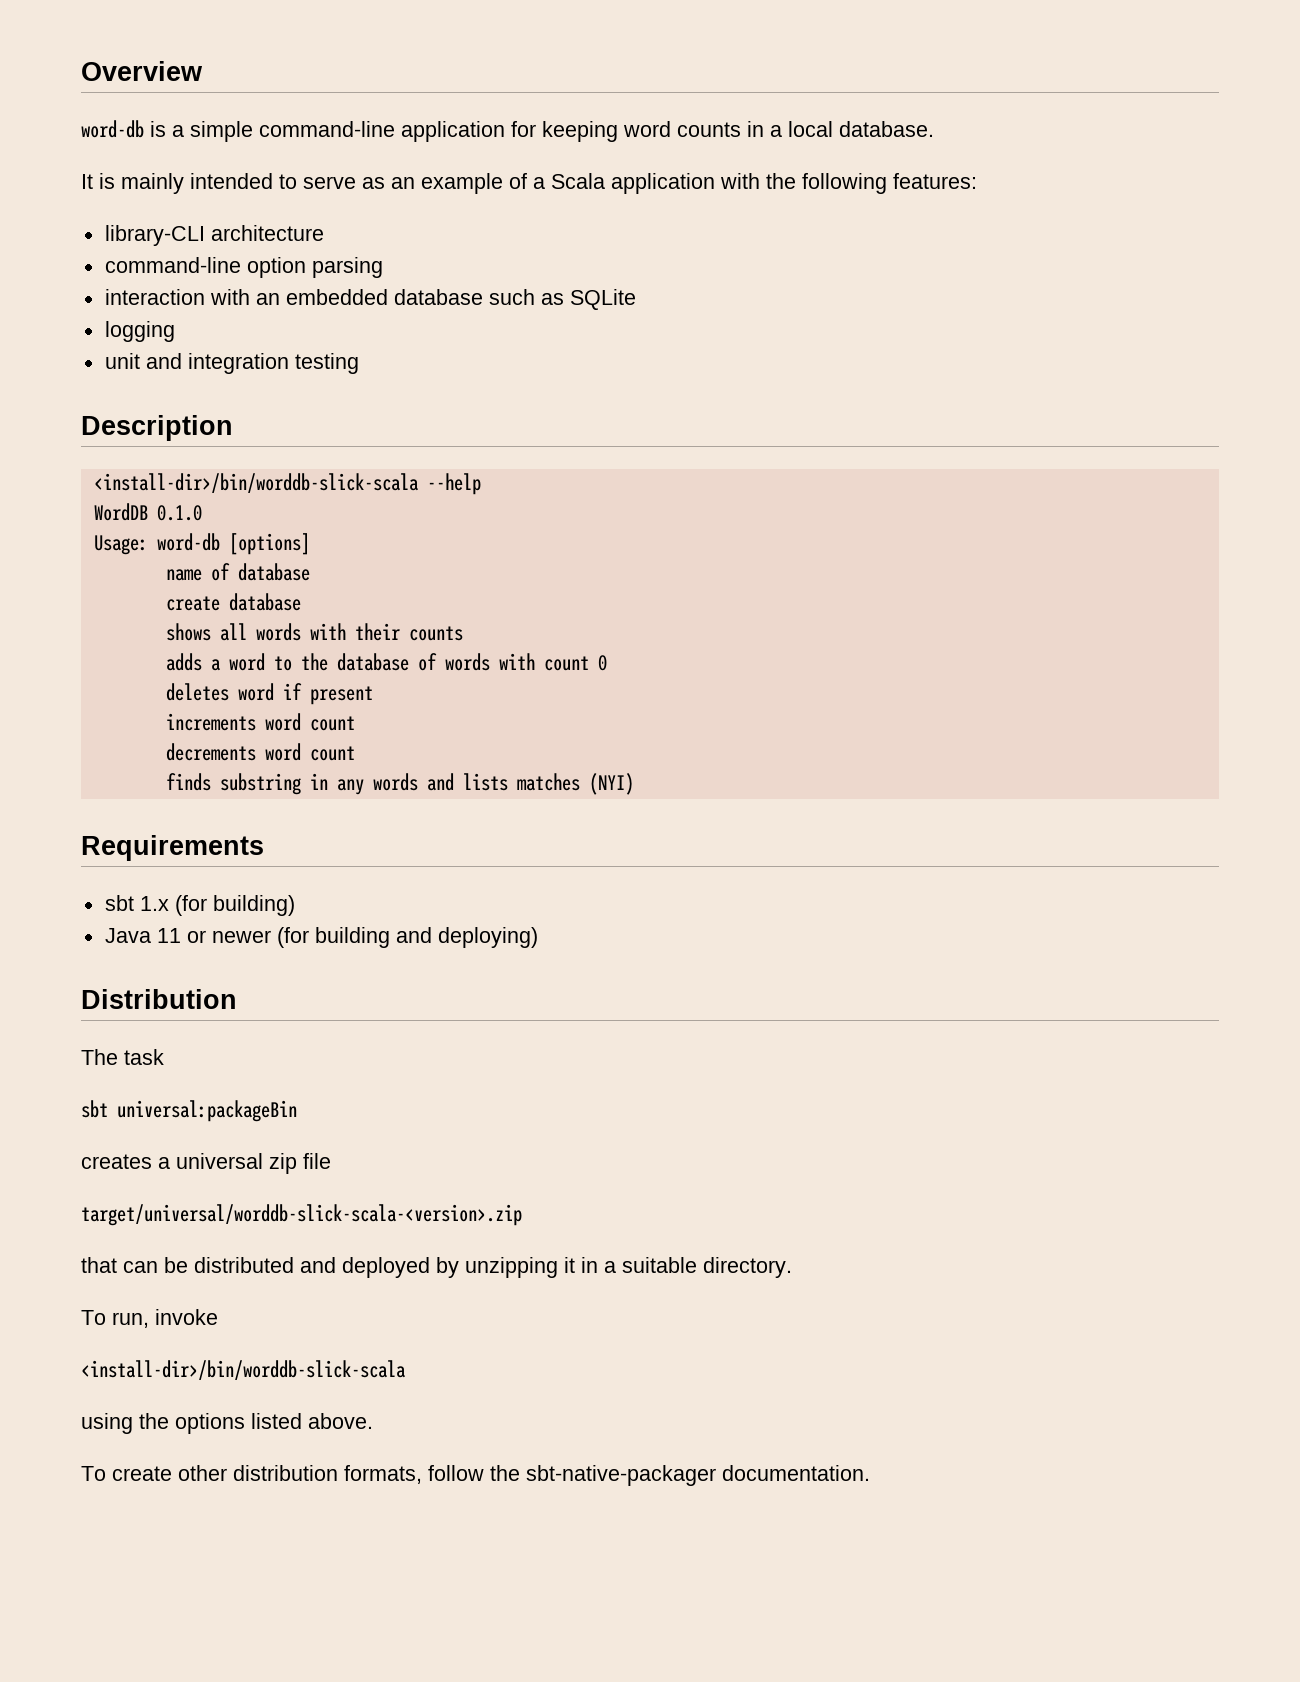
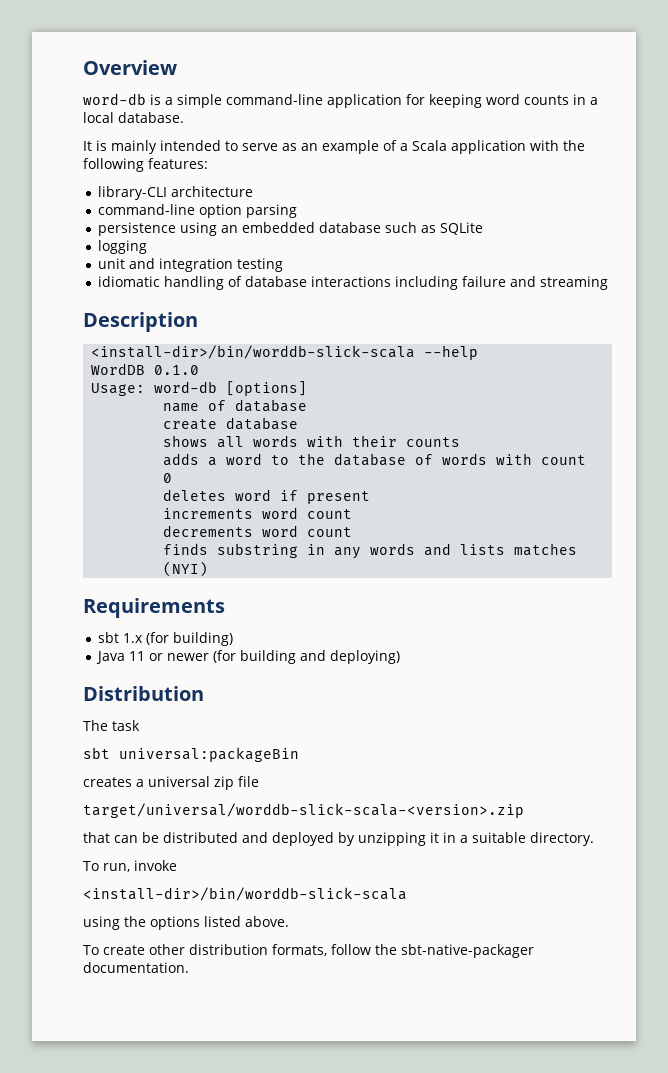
- interaction with an embedded database such as SQLite
+ persistence using an embedded database such as SQLite
+ idiomatic handling of database interactions including failure and streaming

